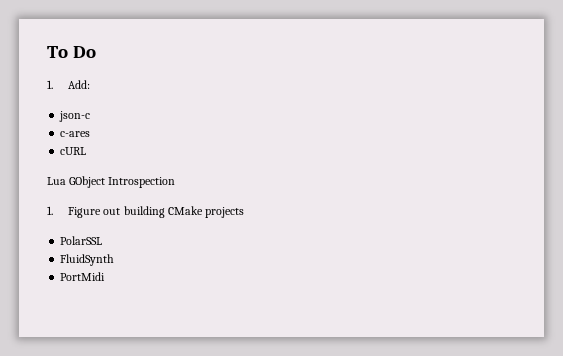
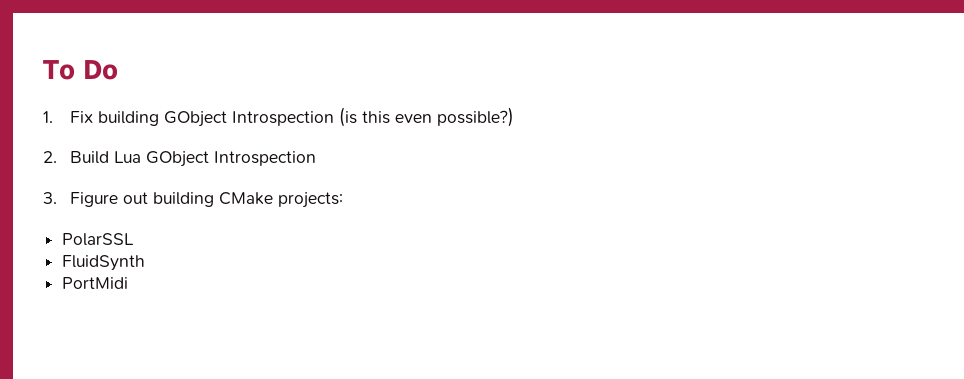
- 1. Add:
- json-c
- c-ares
- cURL
- Lua GObject Introspection
+ 1. Fix building GObject Introspection (is this even possible?)
+ 2. Build Lua GObject Introspection
- 1. Figure out building CMake projects
+ 3. Figure out building CMake projects:

